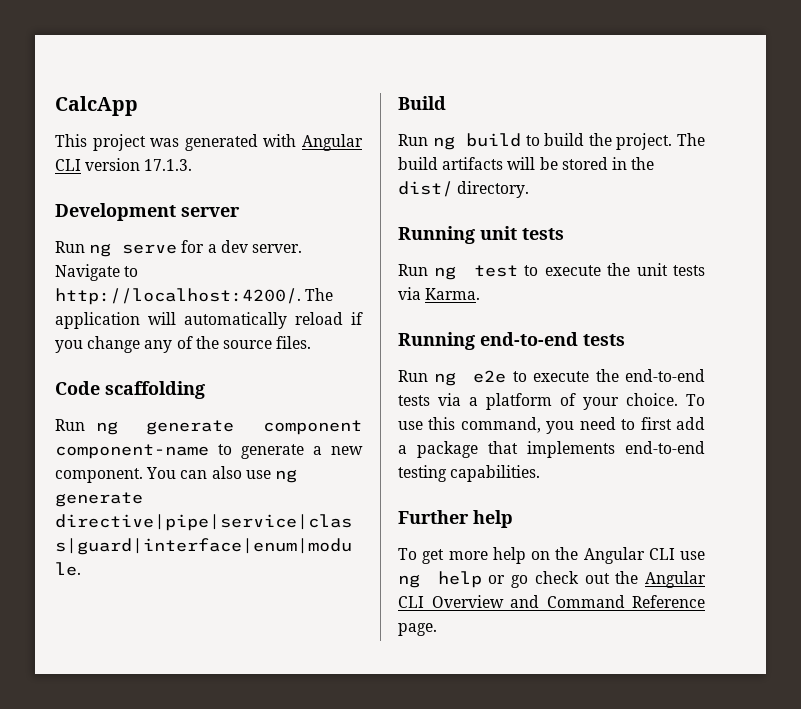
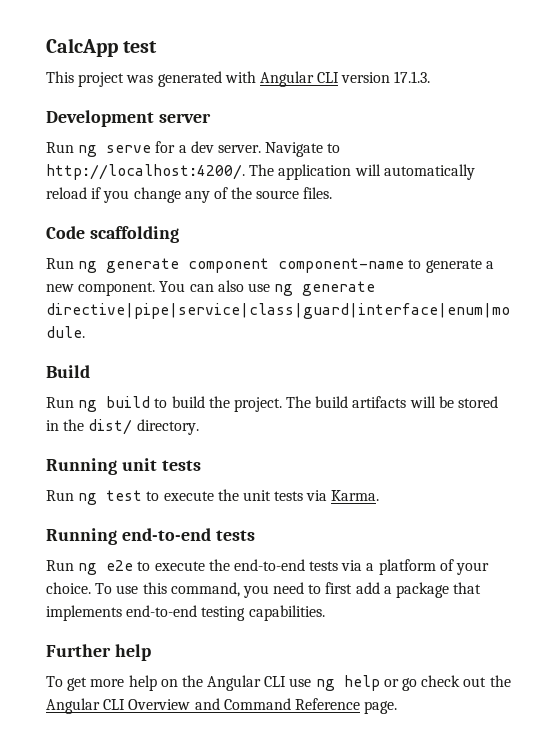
- CalcApp
+ CalcApp test

